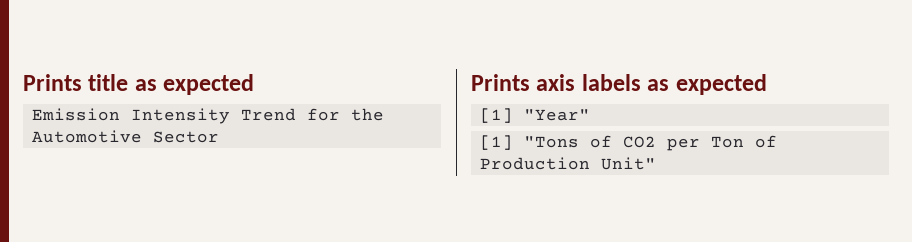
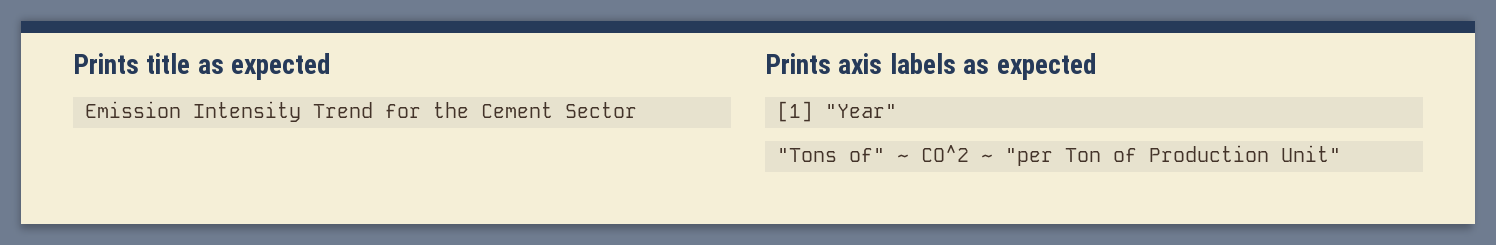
- Emission Intensity Trend for the Automotive Sector
+ Emission Intensity Trend for the Cement Sector
- [1] "Tons of CO2 per Ton of Production Unit"
+ "Tons of" ~ CO^2 ~ "per Ton of Production Unit"

